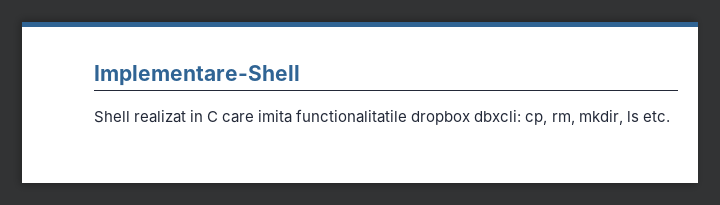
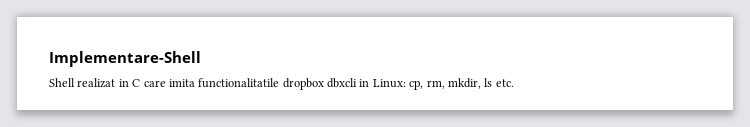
- Shell realizat in C care imita functionalitatile dropbox dbxcli: cp, rm, mkdir, ls etc.
+ Shell realizat in C care imita functionalitatile dropbox dbxcli in Linux: cp, rm, mkdir, ls etc.

